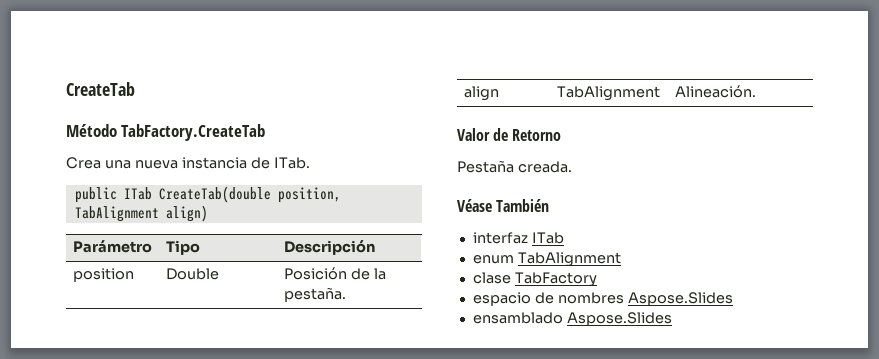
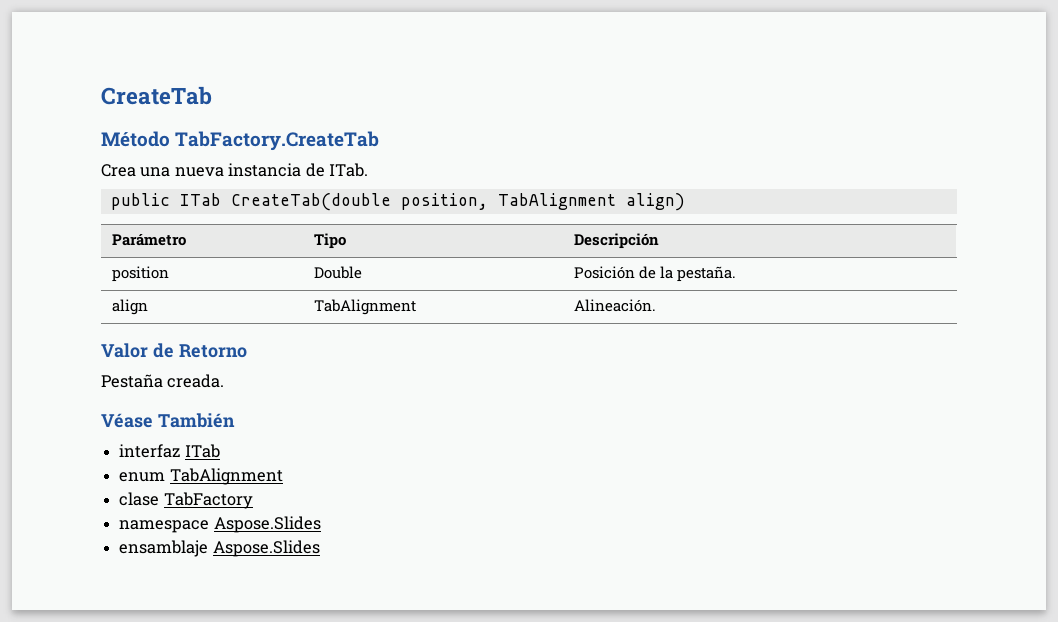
- espacio de nombres Aspose.Slides
+ namespace Aspose.Slides
- ensamblado Aspose.Slides
+ ensamblaje Aspose.Slides

